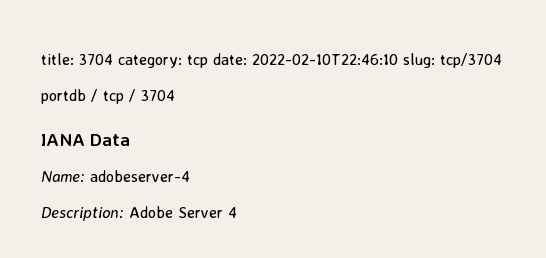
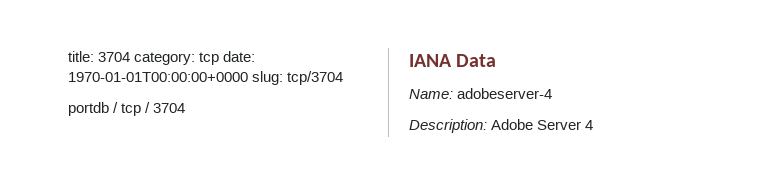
- title: 3704 category: tcp date: 2022-02-10T22:46:10 slug: tcp/3704
+ title: 3704 category: tcp date: 1970-01-01T00:00:00+0000 slug: tcp/3704

